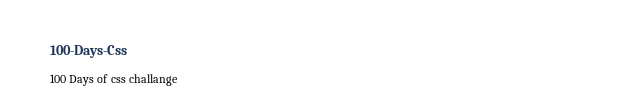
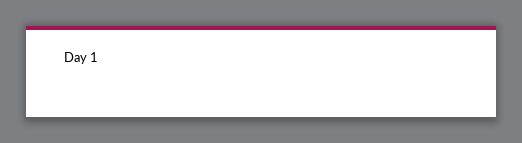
- 100-Days-Css
- 100 Days of css challange
+ Day 1

